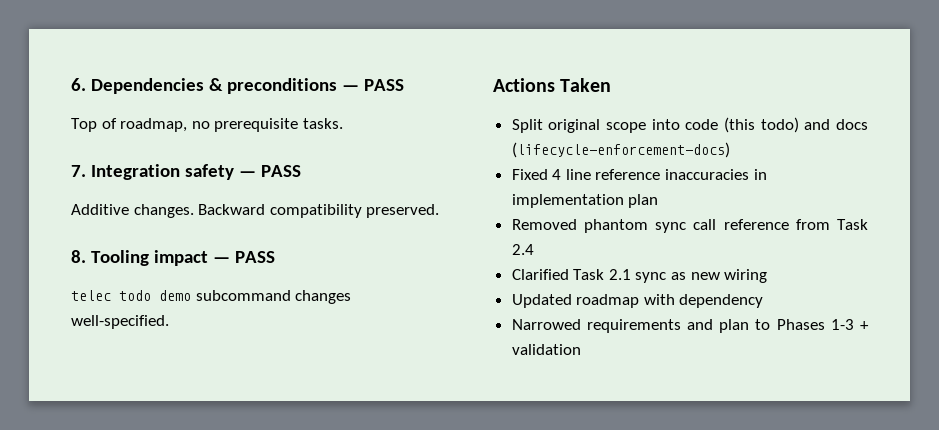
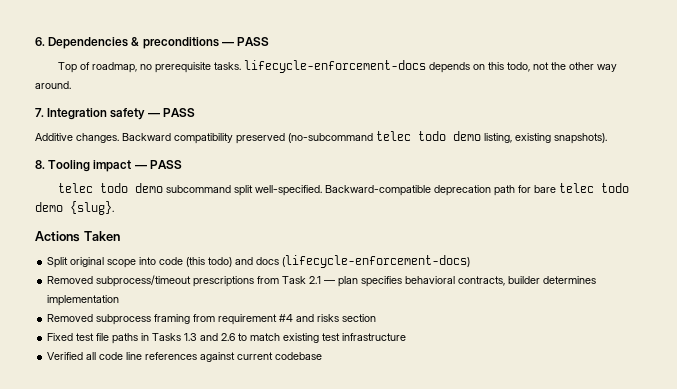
- Top of roadmap, no prerequisite tasks.
+ Top of roadmap, no prerequisite tasks. lifecycle-enforcement-docs depends on this todo, not the other way around.
- Backward compatibility preserved.
+ Backward compatibility preserved (no-subcommand telec todo demo listing, existing snapshots).
- telec todo demo subcommand changes well-specified.
+ telec todo demo subcommand split well-specified. Backward-compatible deprecation path for bare telec todo demo {slug}.
- Fixed 4 line reference inaccuracies in implementation plan
- Removed phantom sync call reference from Task 2.4
- Clarified Task 2.1 sync as new wiring
- Updated roadmap with dependency
- Narrowed requirements and plan to Phases 1-3 + validation
+ Removed subprocess/timeout prescriptions from Task 2.1 — plan specifies behavioral contracts, builder determines implementation
+ Removed subprocess framing from requirement #4 and risks section
+ Fixed test file paths in Tasks 1.3 and 2.6 to match existing test infrastructure
+ Verified all code line references against current codebase

